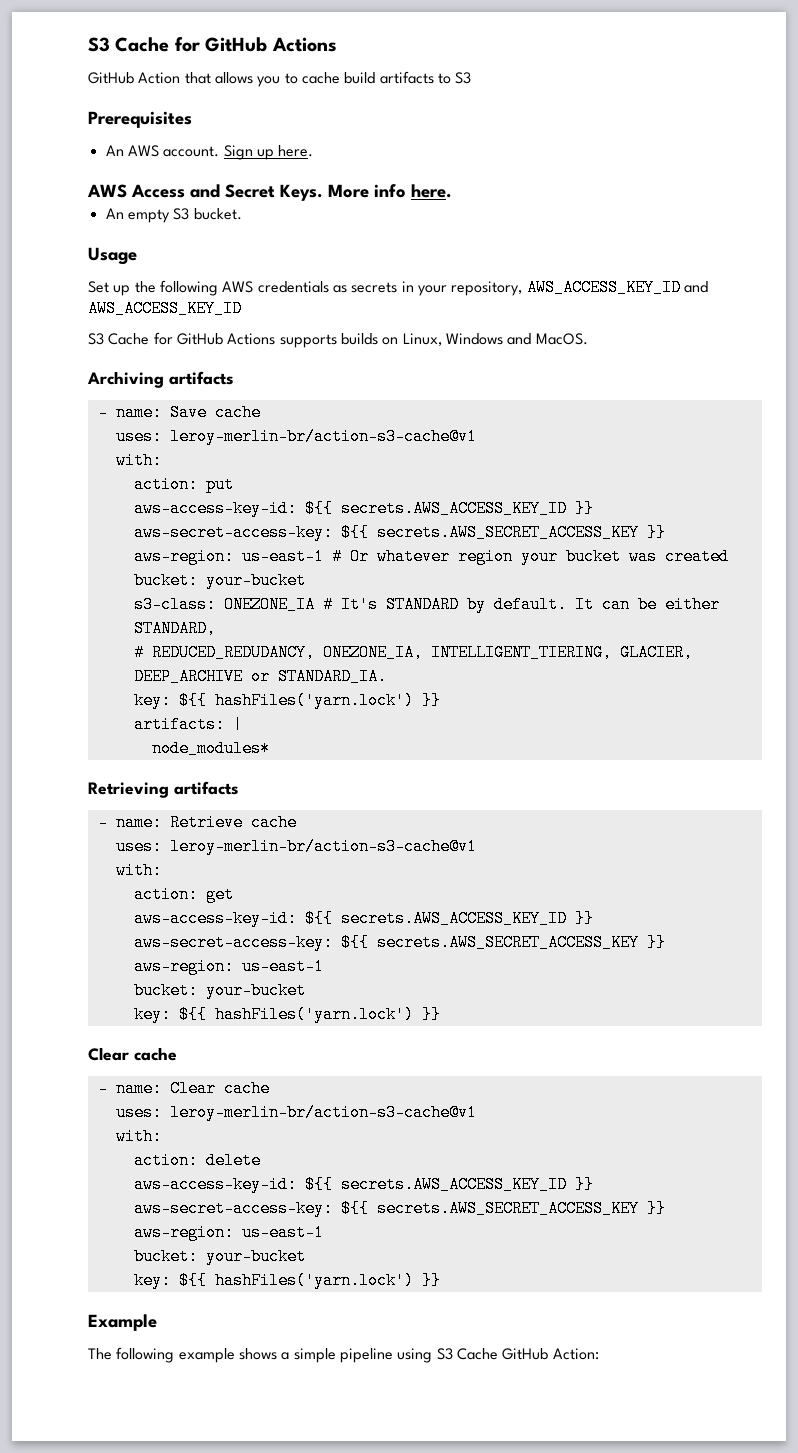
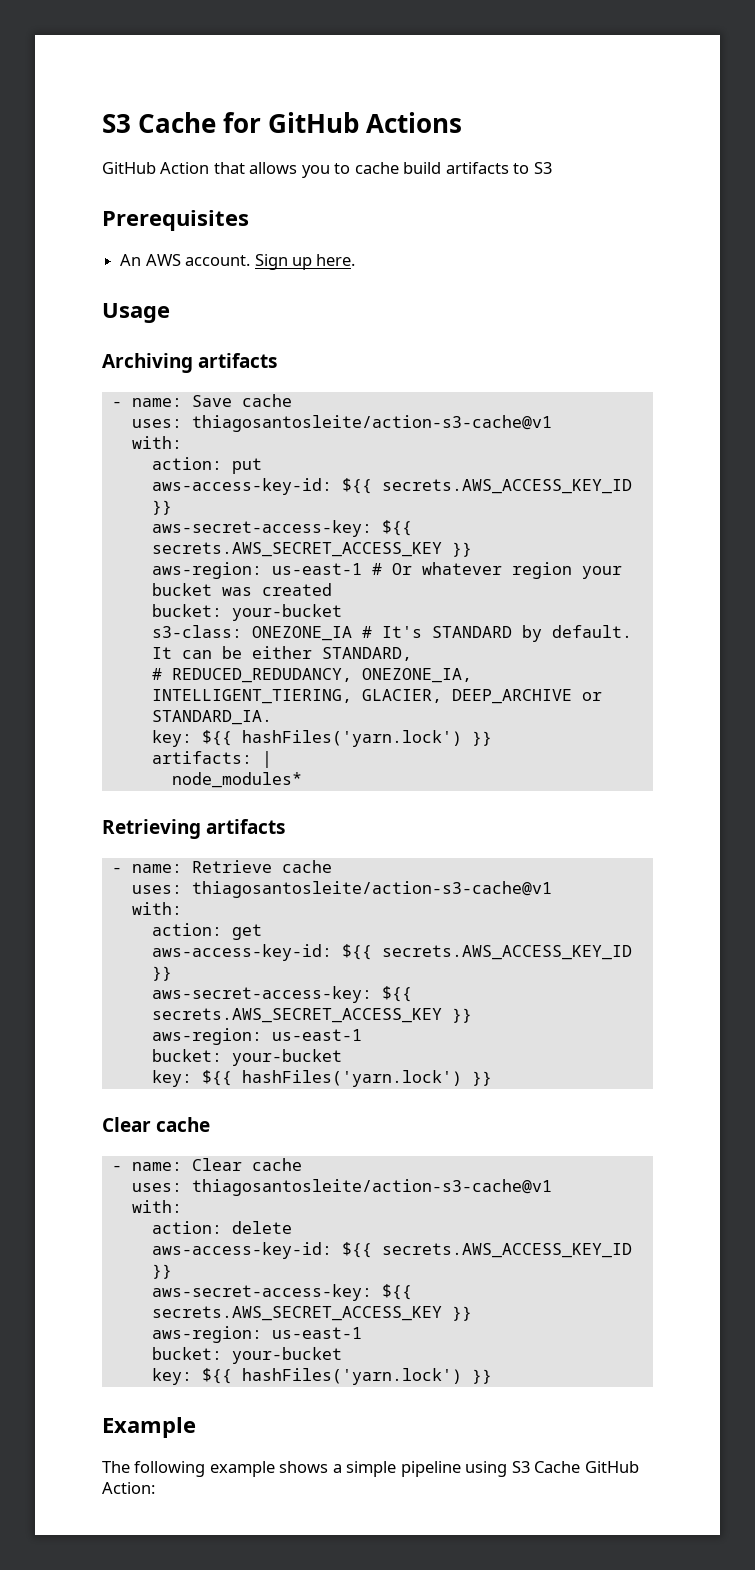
- AWS Access and Secret Keys. More info here.
- An empty S3 bucket.
  Usage
- Set up the following AWS credentials as secrets in your repository, AWS_ACCESS_KEY_ID and AWS_ACCESS_KEY_ID
- S3 Cache for GitHub Actions supports builds on Linux, Windows and MacOS.
  - name: Save cache
- uses: leroy-merlin-br/action-s3-cache@v1
+ uses: thiagosantosleite/action-s3-cache@v1
  - name: Retrieve cache
- uses: leroy-merlin-br/action-s3-cache@v1
+ uses: thiagosantosleite/action-s3-cache@v1
  - name: Clear cache
- uses: leroy-merlin-br/action-s3-cache@v1
+ uses: thiagosantosleite/action-s3-cache@v1

